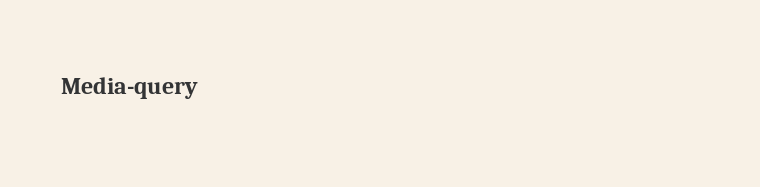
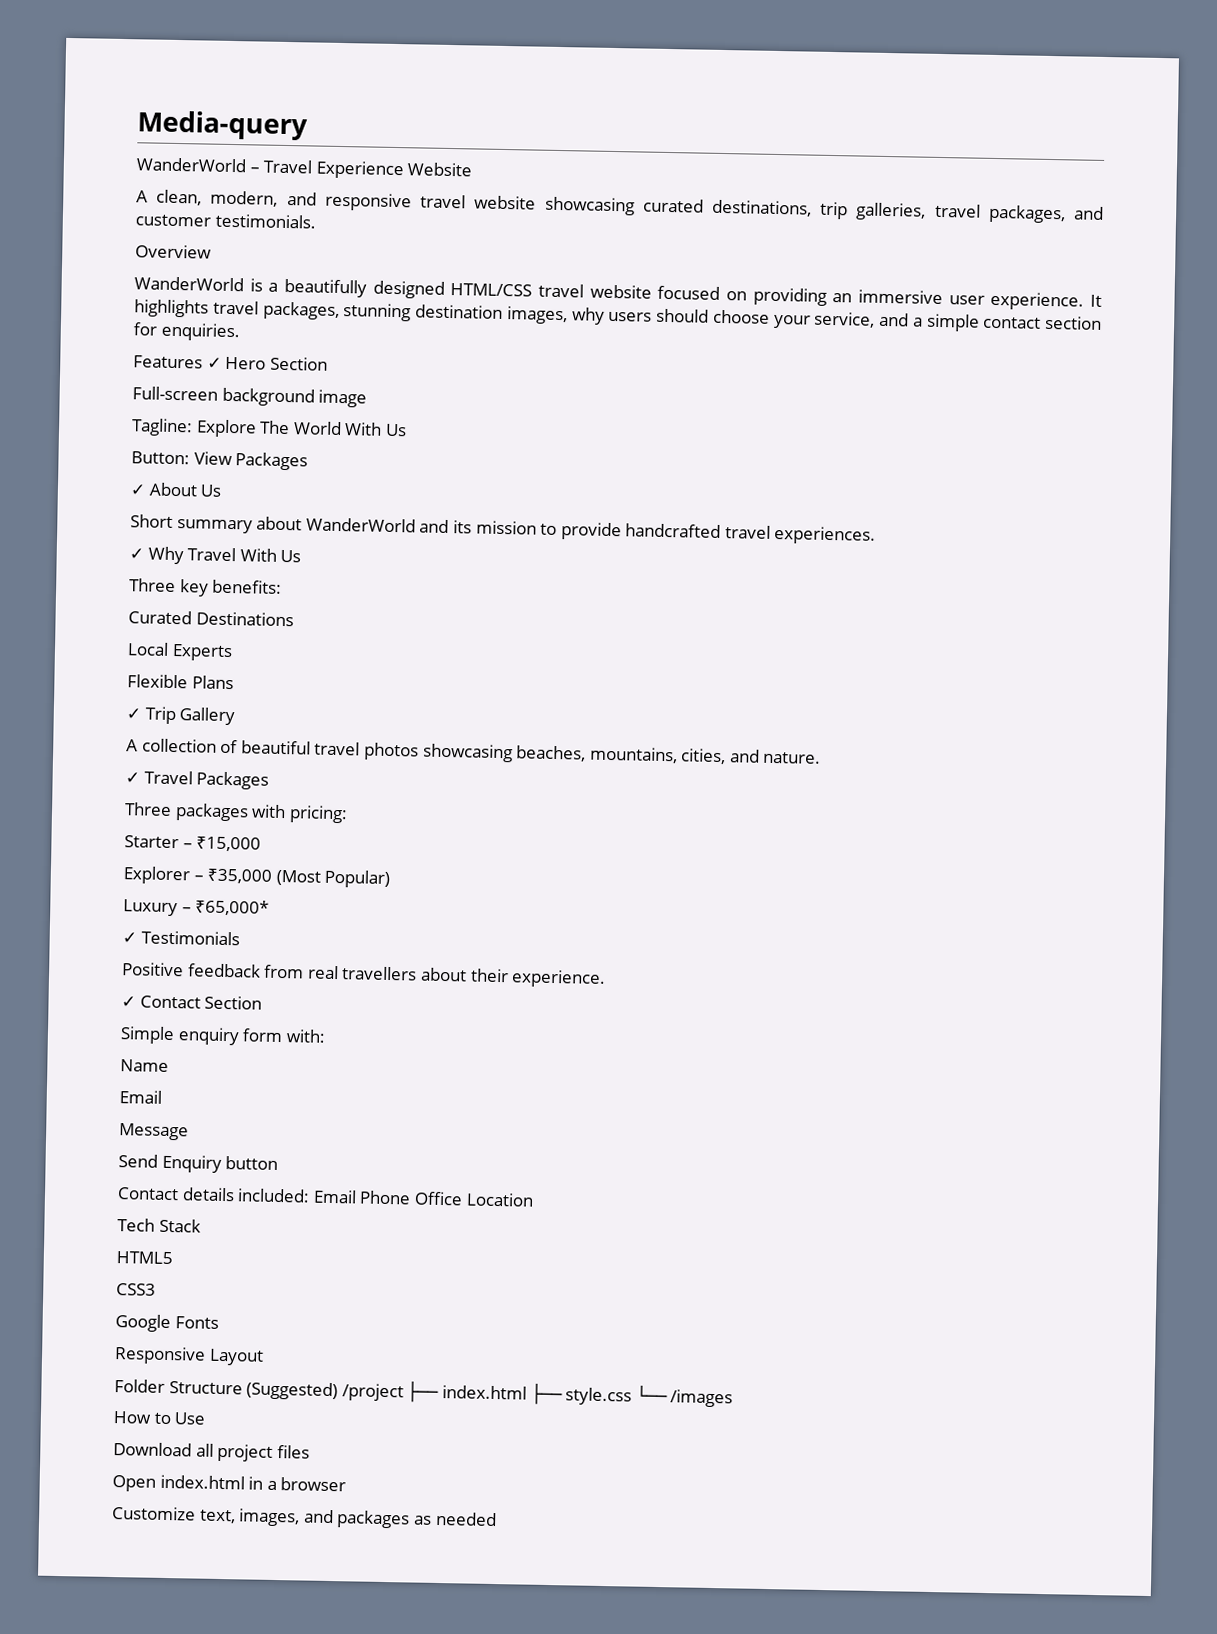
+ WanderWorld – Travel Experience Website
+ A clean, modern, and responsive travel website showcasing curated destinations, trip galleries, travel packages, and customer testimonials.
+ Overview
+ WanderWorld is a beautifully designed HTML/CSS travel website focused on providing an immersive user experience. It highlights travel packages, stunning destination images, why users should choose your service, and a simple contact section for enquiries.
+ Features ✓ Hero Section
+ Full-screen background image
+ Tagline: Explore The World With Us
+ Button: View Packages
+ ✓ About Us
+ Short summary about WanderWorld and its mission to provide handcrafted travel experiences.
+ ✓ Why Travel With Us
+ Three key benefits:
+ Curated Destinations
+ Local Experts
+ Flexible Plans
+ ✓ Trip Gallery
+ A collection of beautiful travel photos showcasing beaches, mountains, cities, and nature.
+ ✓ Travel Packages
+ Three packages with pricing:
+ Starter – ₹15,000
+ Explorer – ₹35,000 (Most Popular)
+ Luxury – ₹65,000*
+ ✓ Testimonials
+ Positive feedback from real travellers about their experience.
+ ✓ Contact Section
+ Simple enquiry form with:
+ Name
+ Email
+ Message
+ Send Enquiry button
+ Contact details included: Email Phone Office Location
+ Tech Stack
+ HTML5
+ CSS3
+ Google Fonts
+ Responsive Layout
+ Folder Structure (Suggested) /project ├── index.html ├── style.css └── /images
+ How to Use
+ Download all project files
+ Open index.html in a browser
+ Customize text, images, and packages as needed

